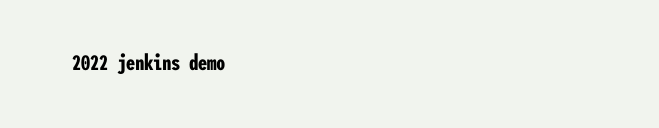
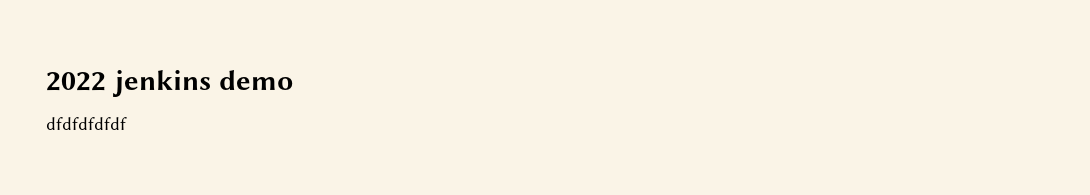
+ dfdfdfdfdf

